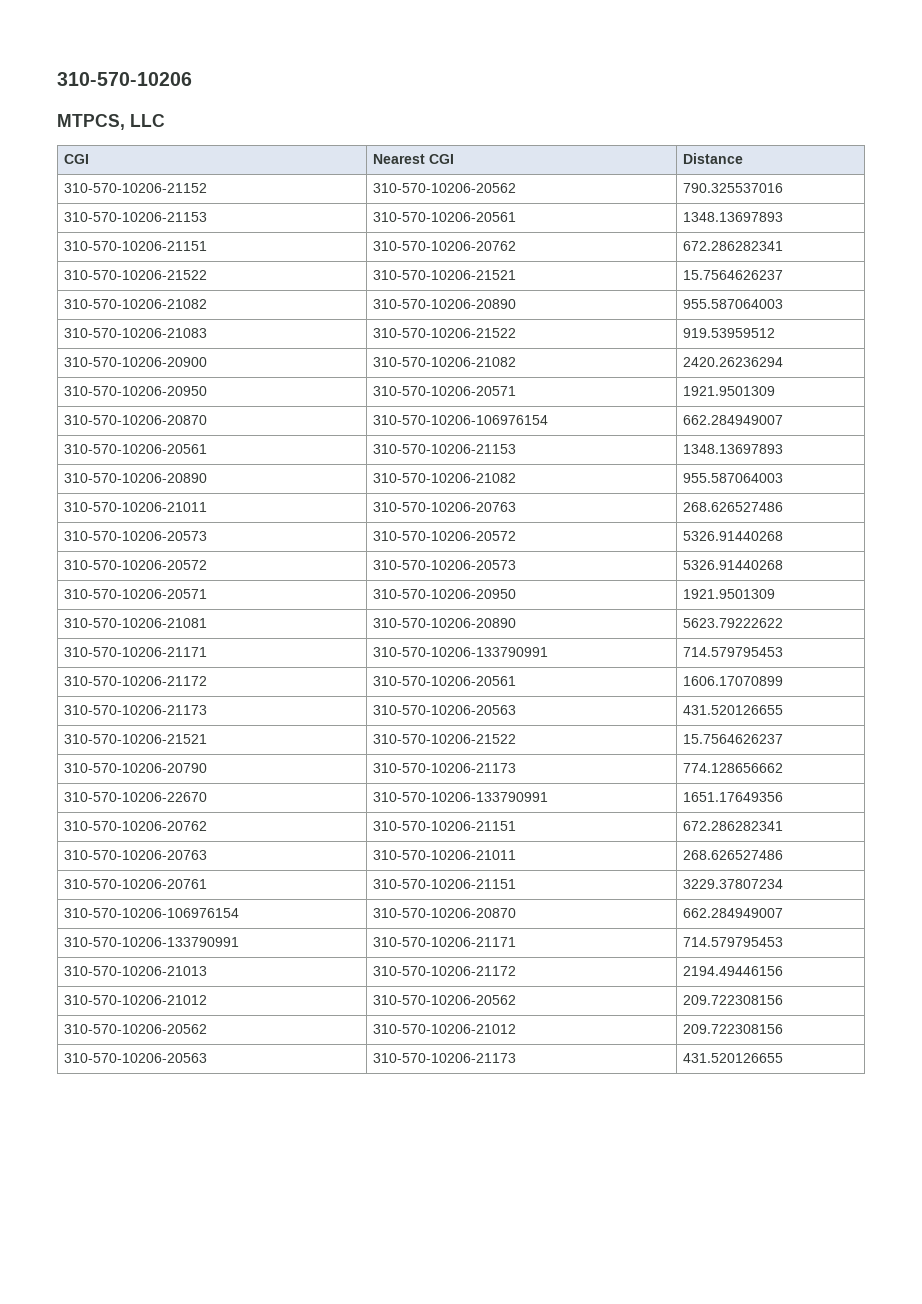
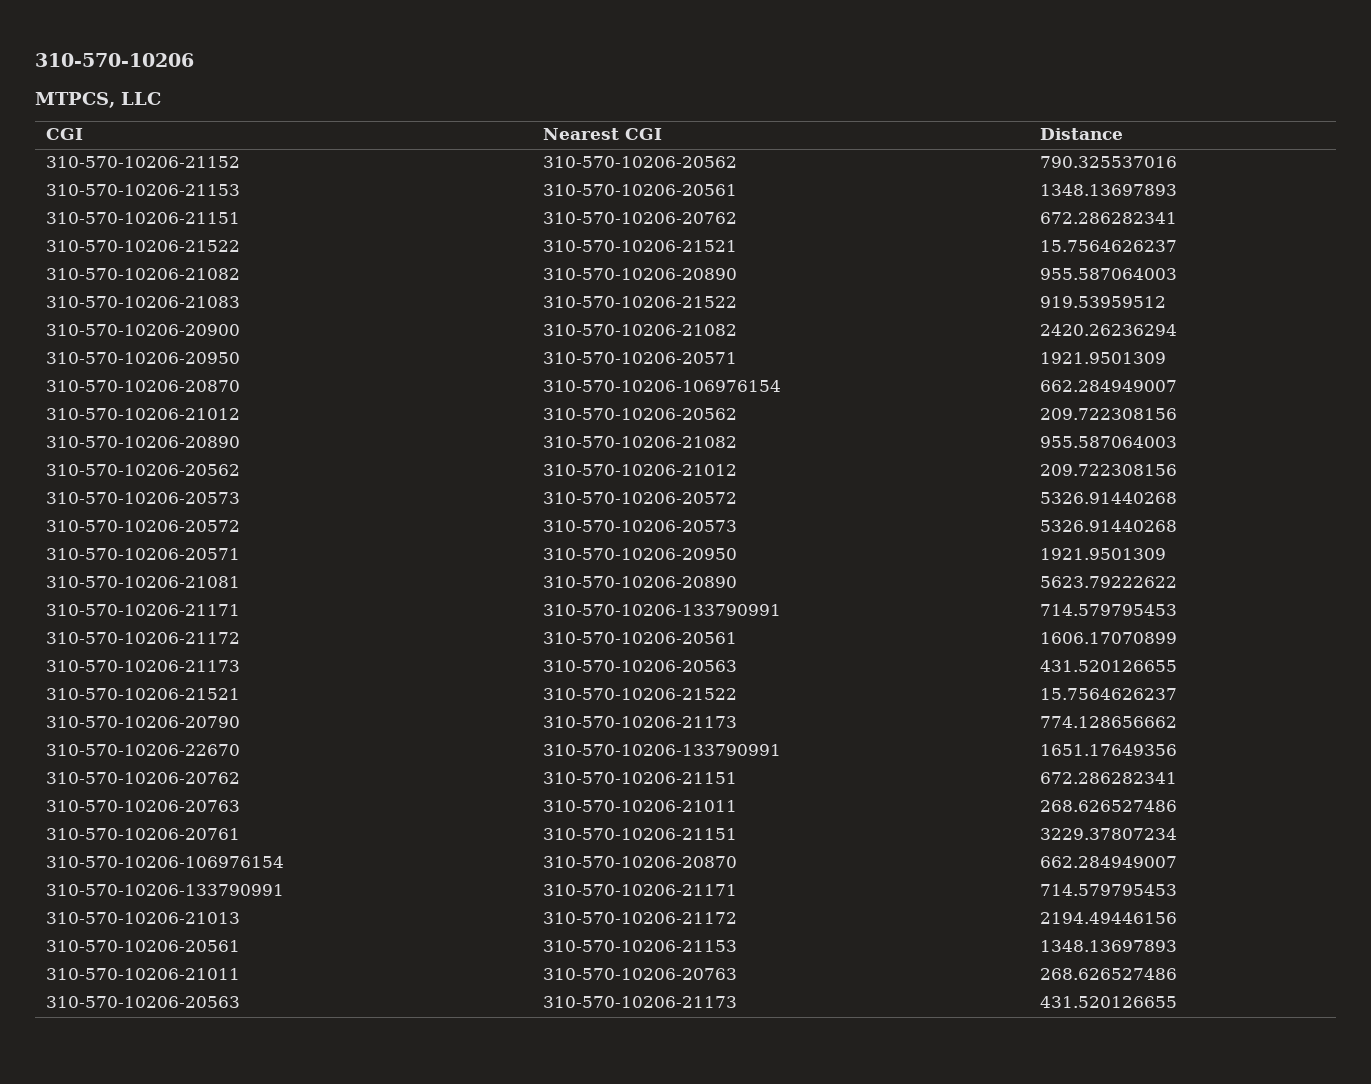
- 310-570-10206-20561 | 310-570-10206-21153 | 1348.13697893
+ 310-570-10206-21012 | 310-570-10206-20562 | 209.722308156
- 310-570-10206-21011 | 310-570-10206-20763 | 268.626527486
+ 310-570-10206-20562 | 310-570-10206-21012 | 209.722308156
- 310-570-10206-21012 | 310-570-10206-20562 | 209.722308156
- 310-570-10206-20562 | 310-570-10206-21012 | 209.722308156
+ 310-570-10206-20561 | 310-570-10206-21153 | 1348.13697893
+ 310-570-10206-21011 | 310-570-10206-20763 | 268.626527486

